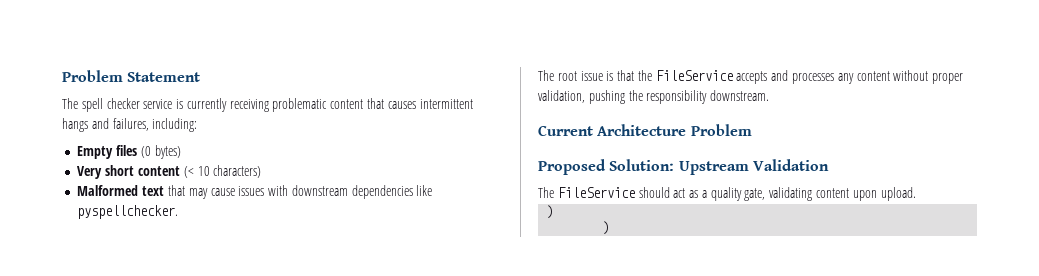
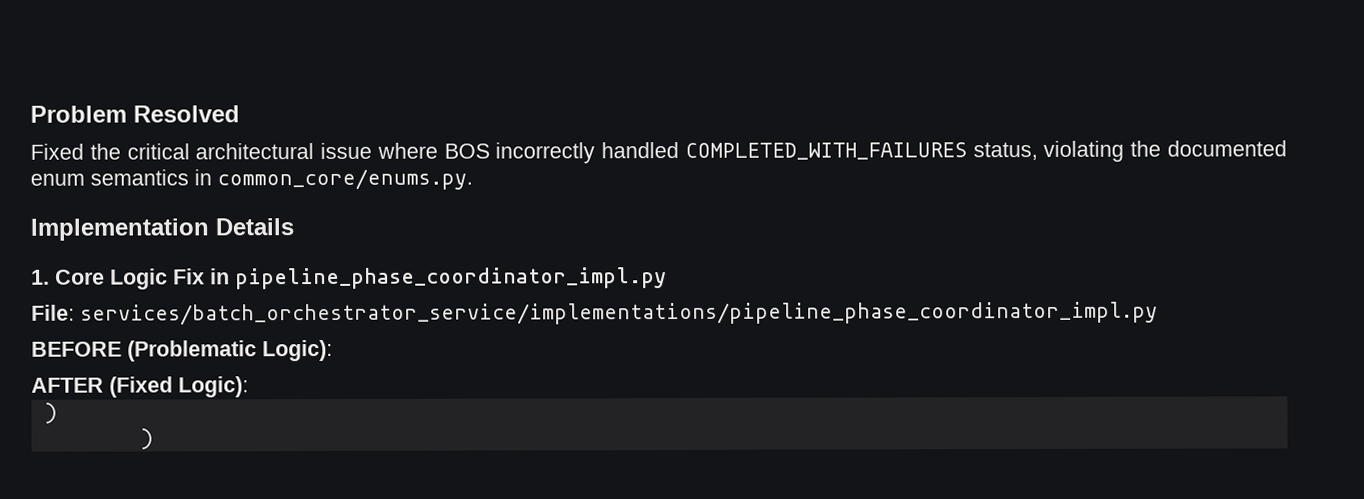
- Problem Statement
- The spell checker service is currently receiving problematic content that causes intermittent hangs and failures, including:
- Empty files (0 bytes)
- Very short content (< 10 characters)
- Malformed text that may cause issues with downstream dependencies like pyspellchecker.
- The root issue is that the FileService accepts and processes any content without proper validation, pushing the responsibility downstream.
- Current Architecture Problem
- Proposed Solution: Upstream Validation
- The FileService should act as a quality gate, validating content upon upload.
+ Problem Resolved
+ Fixed the critical architectural issue where BOS incorrectly handled COMPLETED_WITH_FAILURES status, violating the documented enum semantics in common_core/enums.py.
+ Implementation Details
+ 1. Core Logic Fix in pipeline_phase_coordinator_impl.py
+ File: services/batch_orchestrator_service/implementations/pipeline_phase_coordinator_impl.py
+ BEFORE (Problematic Logic):
+ AFTER (Fixed Logic):

